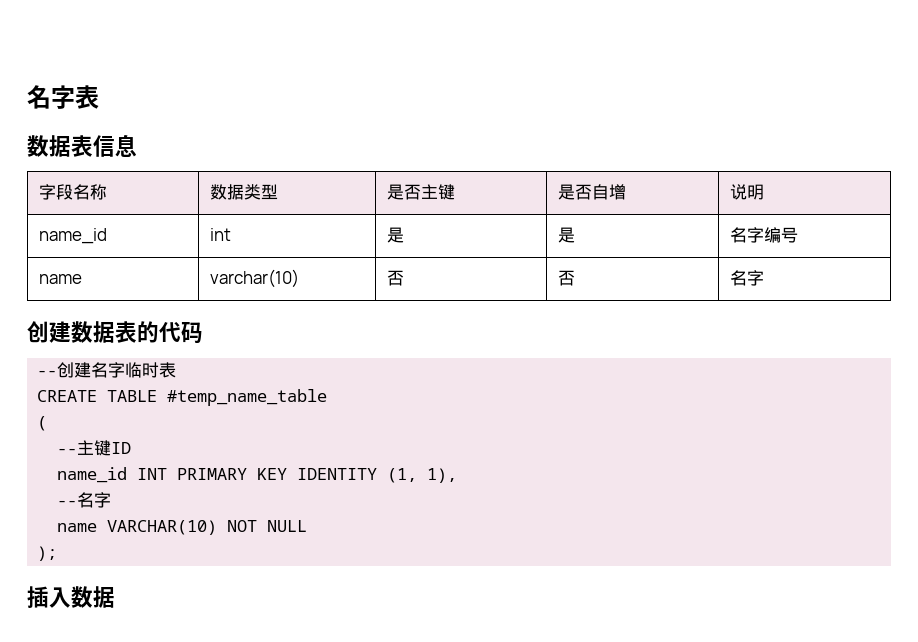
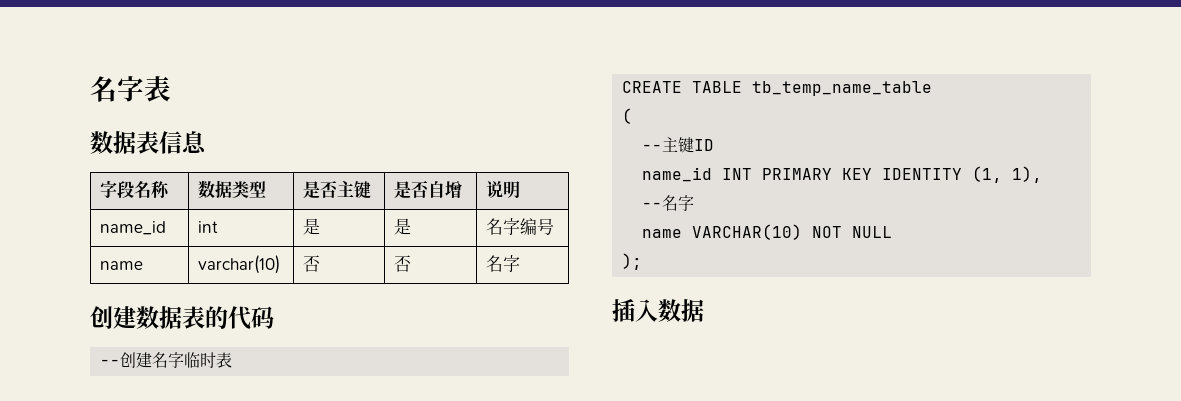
- CREATE TABLE #temp_name_table
+ CREATE TABLE tb_temp_name_table

